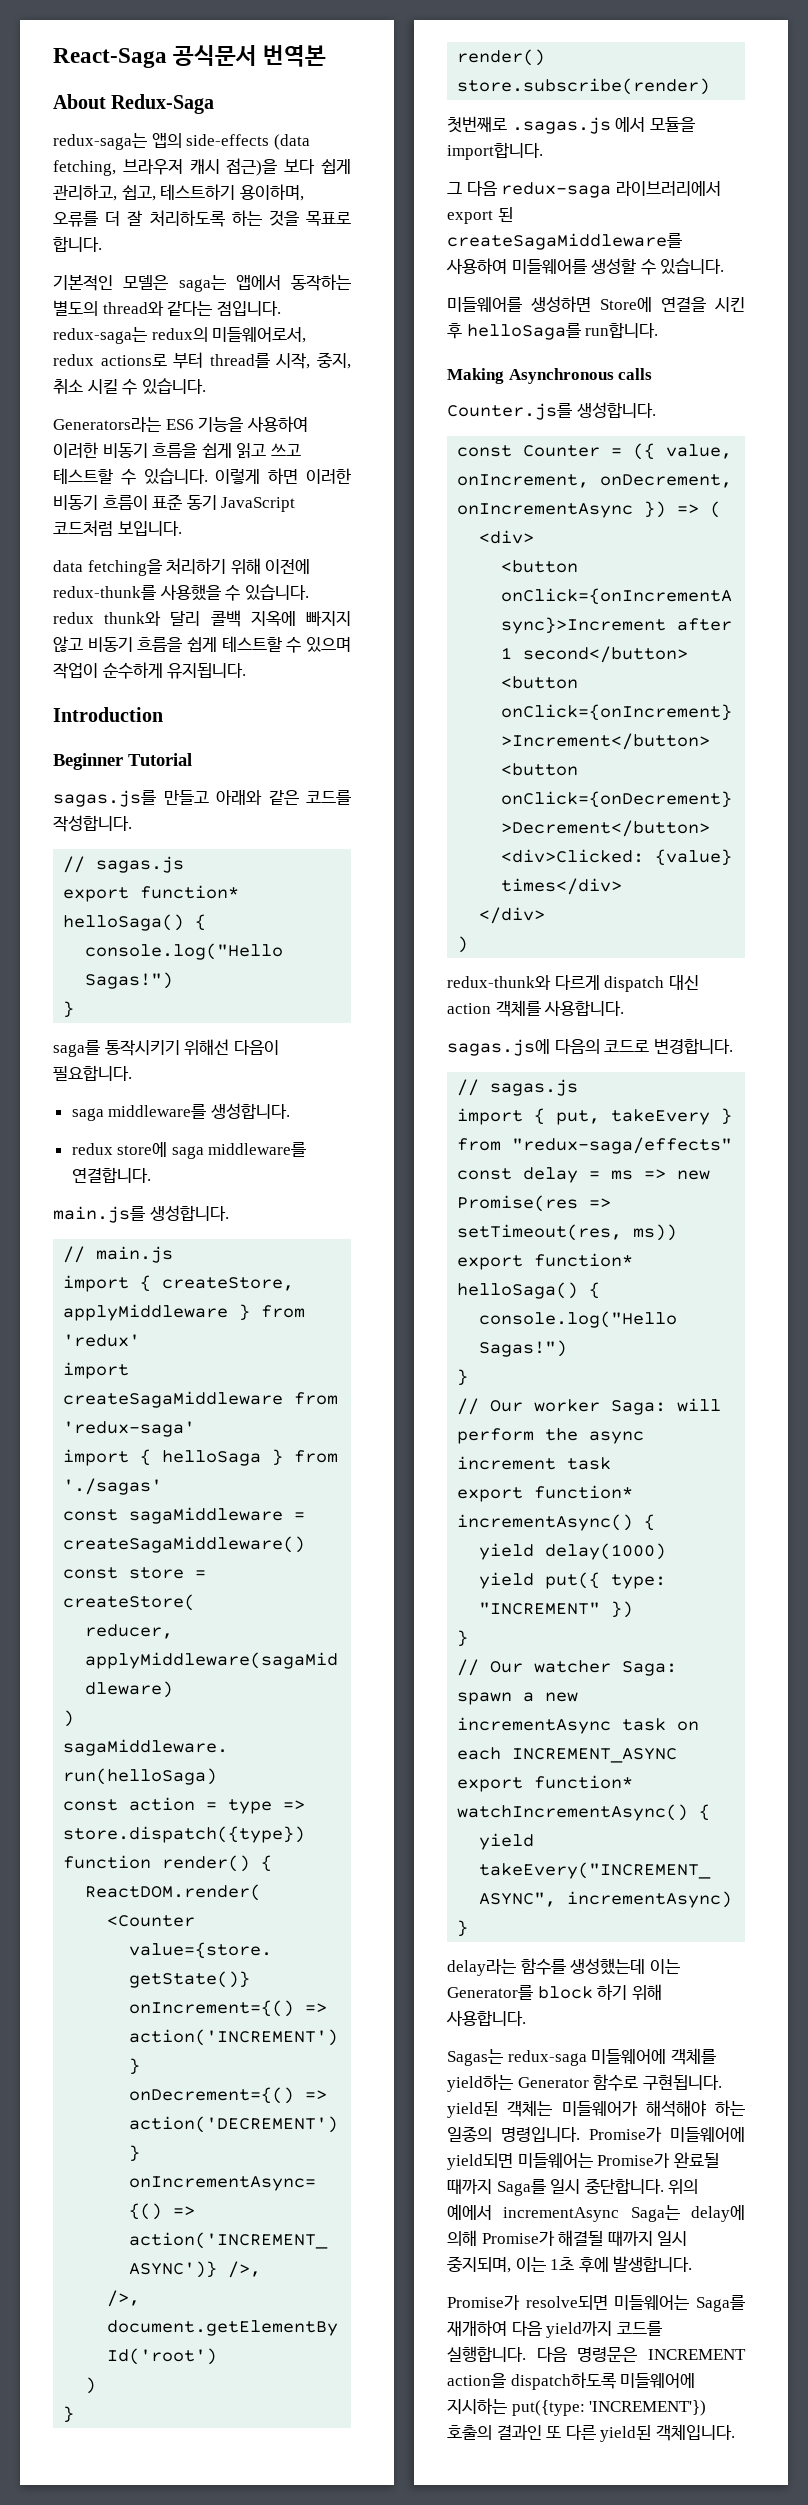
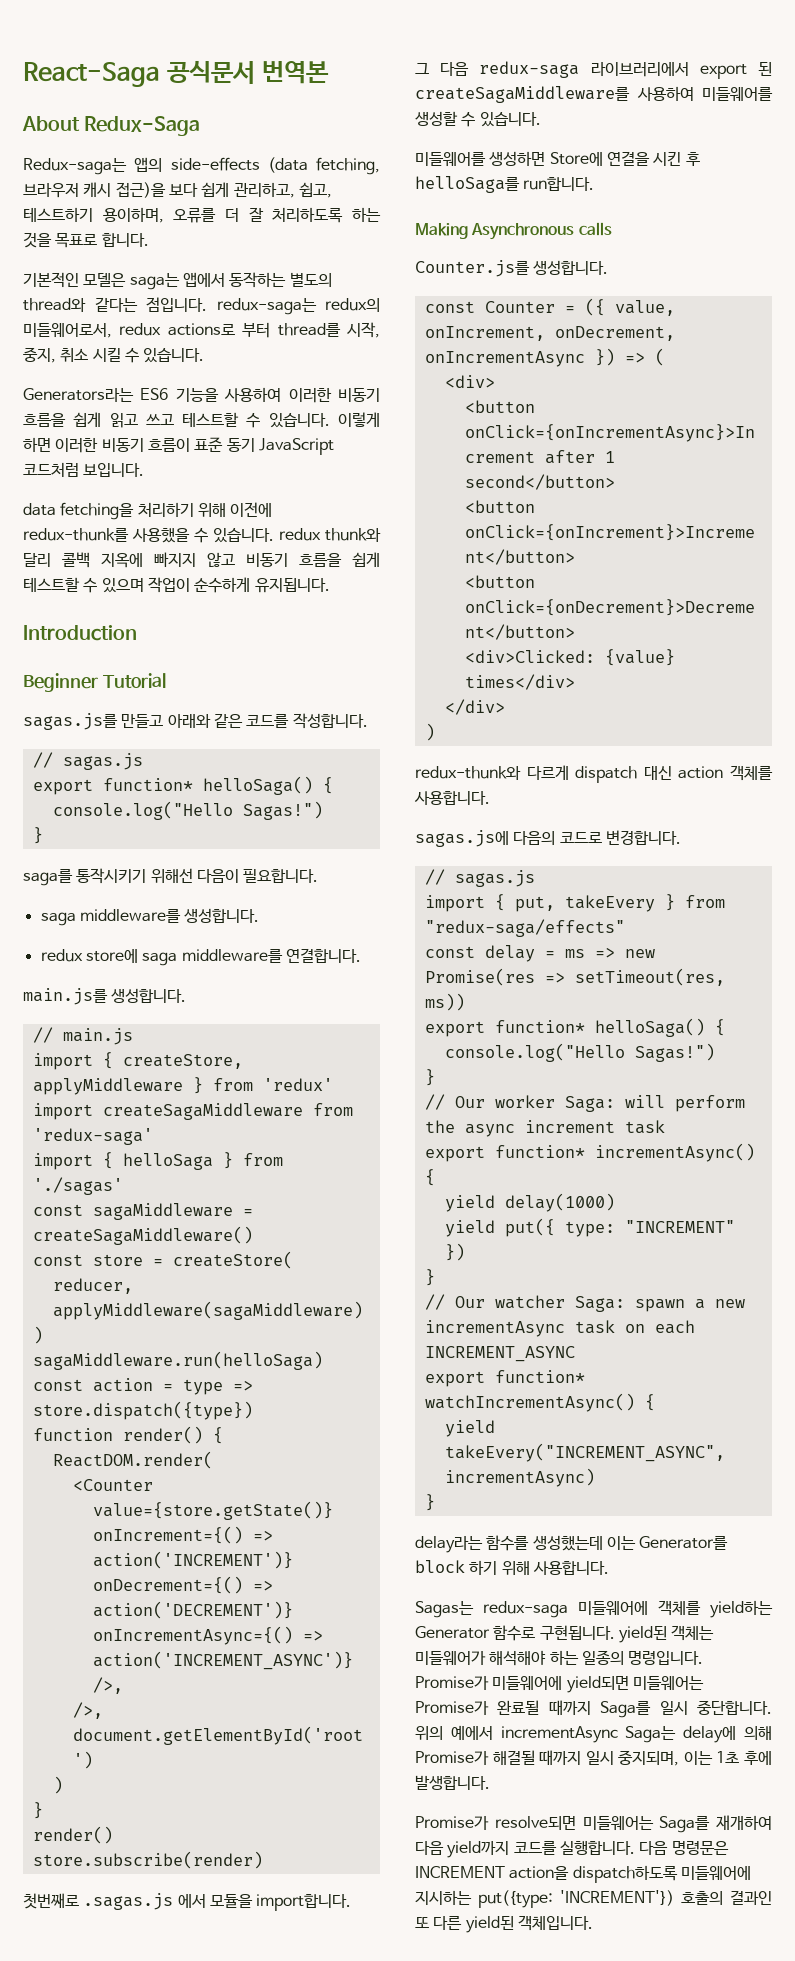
- redux-saga는 앱의 side-effects (data fetching, 브라우저 캐시 접근)을 보다 쉽게 관리하고, 쉽고, 테스트하기 용이하며, 오류를 더 잘 처리하도록 하는 것을 목표로 합니다.
+ Redux-saga는 앱의 side-effects (data fetching, 브라우저 캐시 접근)을 보다 쉽게 관리하고, 쉽고, 테스트하기 용이하며, 오류를 더 잘 처리하도록 하는 것을 목표로 합니다.

